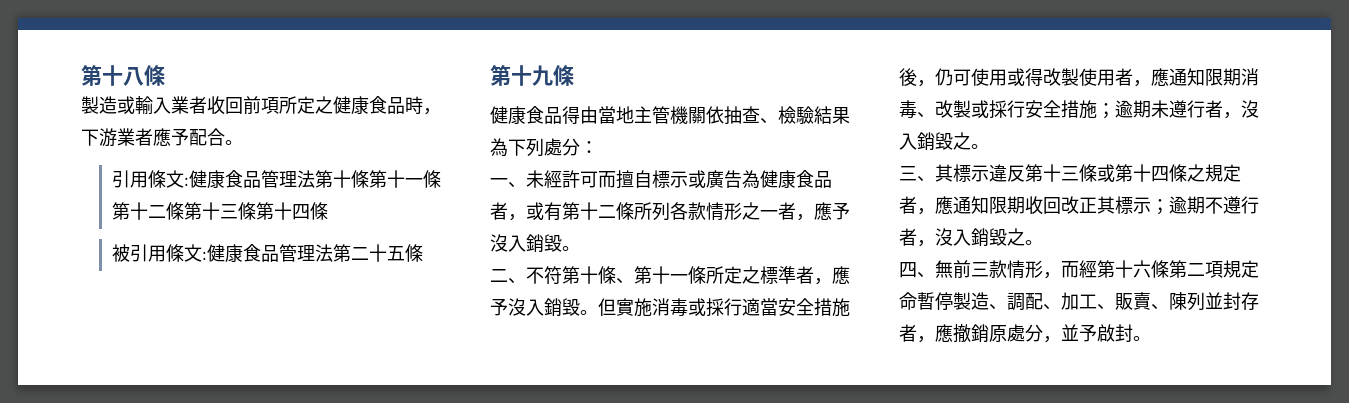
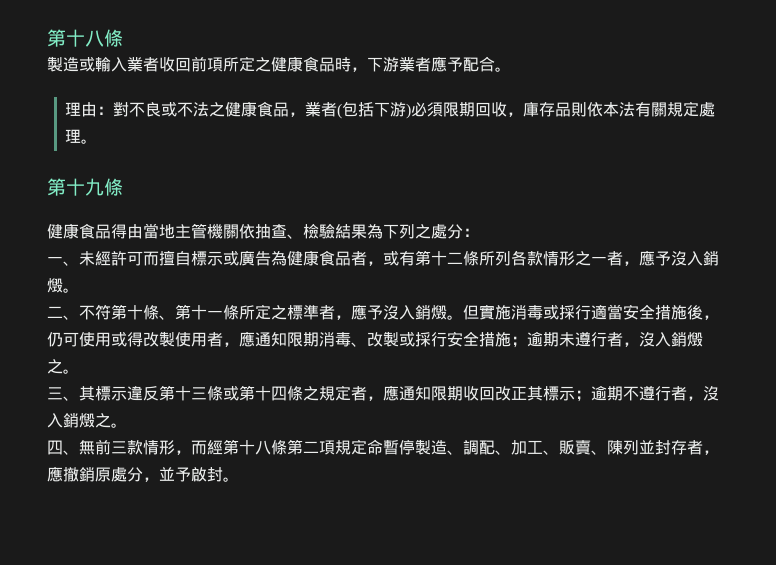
- 引用條文:健康食品管理法第十條第十一條第十二條第十三條第十四條
- 被引用條文:健康食品管理法第二十五條
+ 理由：對不良或不法之健康食品，業者(包括下游)必須限期回收，庫存品則依本法有關規定處理。
- 健康食品得由當地主管機關依抽查、檢驗結果為下列處分：
+ 健康食品得由當地主管機關依抽查、檢驗結果為下列之處分：
- 一、未經許可而擅自標示或廣告為健康食品者，或有第十二條所列各款情形之一者，應予沒入銷毀。
+ 一、未經許可而擅自標示或廣告為健康食品者，或有第十二條所列各款情形之一者，應予沒入銷燬。
- 二、不符第十條、第十一條所定之標準者，應予沒入銷毀。
+ 二、不符第十條、第十一條所定之標準者，應予沒入銷燬。
- 但實施消毒或採行適當安全措施後，仍可使用或得改製使用者，應通知限期消毒、改製或採行安全措施；逾期未遵行者，沒入銷毀之。
+ 但實施消毒或採行適當安全措施後，仍可使用或得改製使用者，應通知限期消毒、改製或採行安全措施；逾期未遵行者，沒入銷燬之。
- 三、其標示違反第十三條或第十四條之規定者，應通知限期收回改正其標示；逾期不遵行者，沒入銷毀之。
+ 三、其標示違反第十三條或第十四條之規定者，應通知限期收回改正其標示；逾期不遵行者，沒入銷燬之。
- 四、無前三款情形，而經第十六條第二項規定命暫停製造、調配、加工、販賣、陳列並封存者，應撤銷原處分，並予啟封。
+ 四、無前三款情形，而經第十八條第二項規定命暫停製造、調配、加工、販賣、陳列並封存者，應撤銷原處分，並予啟封。

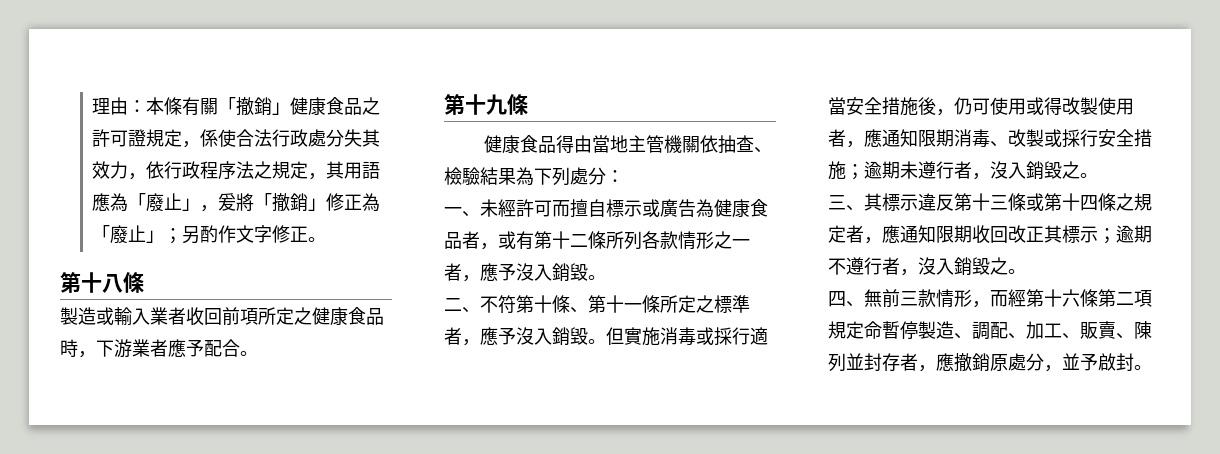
+ 理由：本條有關「撤銷」健康食品之許可證規定，係使合法行政處分失其效力，依行政程序法之規定，其用語應為「廢止」，爰將「撤銷」修正為「廢止」；另酌作文字修正。
- 理由：對不良或不法之健康食品，業者(包括下游)必須限期回收，庫存品則依本法有關規定處理。
- 健康食品得由當地主管機關依抽查、檢驗結果為下列之處分：
+ 健康食品得由當地主管機關依抽查、檢驗結果為下列處分：
- 一、未經許可而擅自標示或廣告為健康食品者，或有第十二條所列各款情形之一者，應予沒入銷燬。
+ 一、未經許可而擅自標示或廣告為健康食品者，或有第十二條所列各款情形之一者，應予沒入銷毀。
- 二、不符第十條、第十一條所定之標準者，應予沒入銷燬。
+ 二、不符第十條、第十一條所定之標準者，應予沒入銷毀。
- 但實施消毒或採行適當安全措施後，仍可使用或得改製使用者，應通知限期消毒、改製或採行安全措施；逾期未遵行者，沒入銷燬之。
+ 但實施消毒或採行適當安全措施後，仍可使用或得改製使用者，應通知限期消毒、改製或採行安全措施；逾期未遵行者，沒入銷毀之。
- 三、其標示違反第十三條或第十四條之規定者，應通知限期收回改正其標示；逾期不遵行者，沒入銷燬之。
+ 三、其標示違反第十三條或第十四條之規定者，應通知限期收回改正其標示；逾期不遵行者，沒入銷毀之。
- 四、無前三款情形，而經第十八條第二項規定命暫停製造、調配、加工、販賣、陳列並封存者，應撤銷原處分，並予啟封。
+ 四、無前三款情形，而經第十六條第二項規定命暫停製造、調配、加工、販賣、陳列並封存者，應撤銷原處分，並予啟封。

